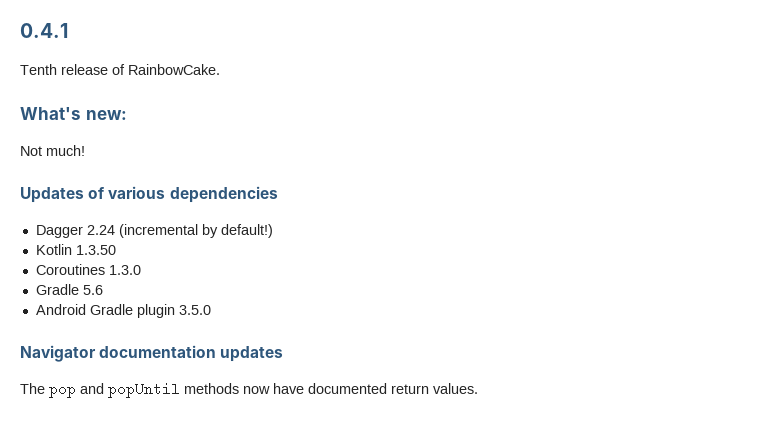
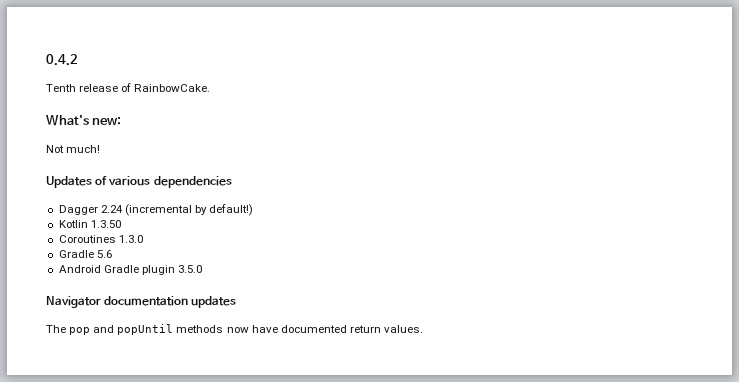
- 0.4.1
+ 0.4.2

